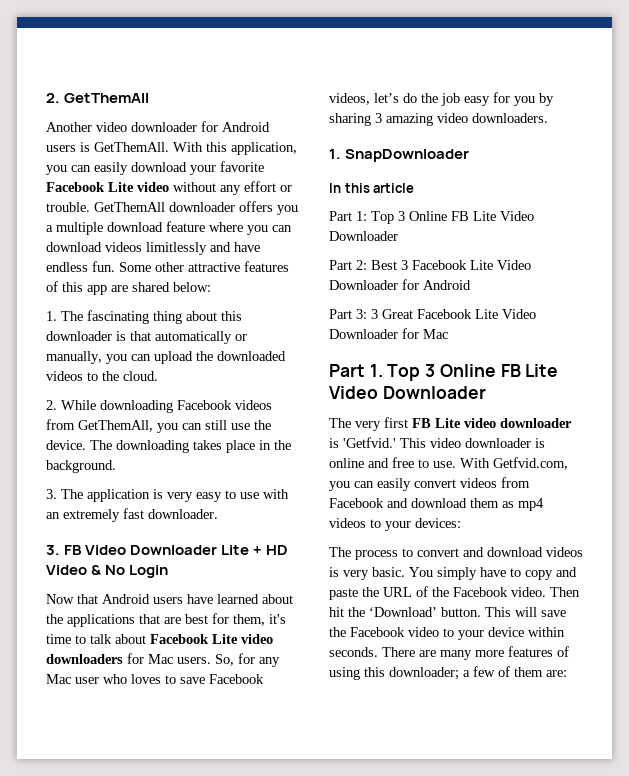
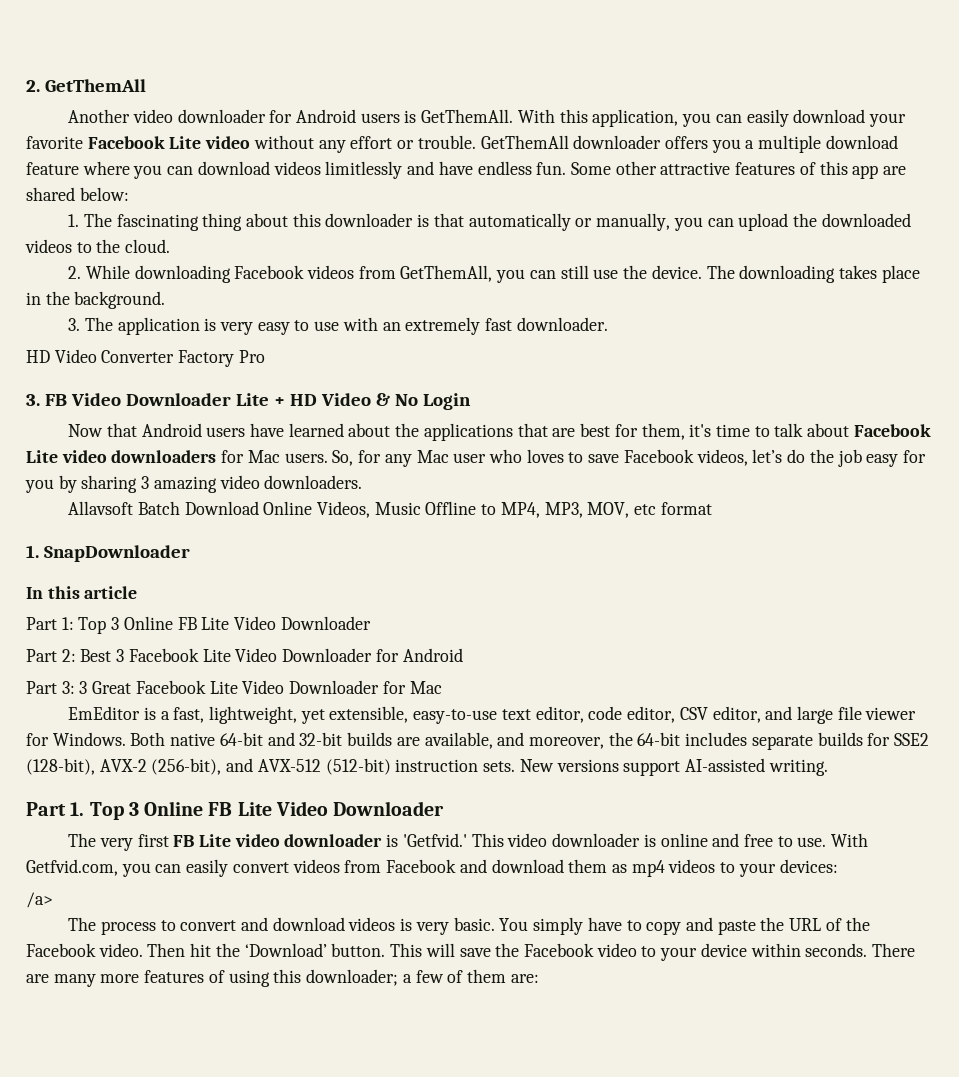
+ HD Video Converter Factory Pro
+ Allavsoft Batch Download Online Videos, Music Offline to MP4, MP3, MOV, etc format
+ EmEditor is a fast, lightweight, yet extensible, easy-to-use text editor, code editor, CSV editor, and large file viewer for Windows. Both native 64-bit and 32-bit builds are available, and moreover, the 64-bit includes separate builds for SSE2 (128-bit), AVX-2 (256-bit), and AVX-512 (512-bit) instruction sets. New versions support AI-assisted writing.
+ /a>

